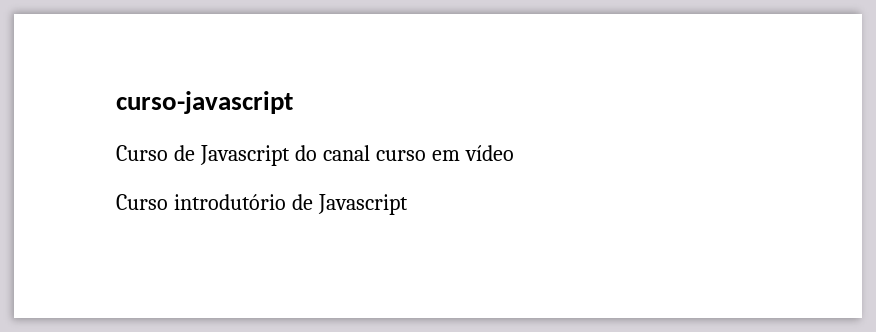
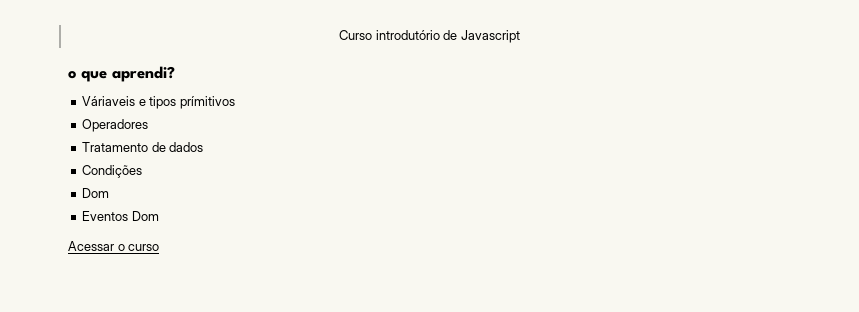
- curso-javascript
- Curso de Javascript do canal curso em vídeo
  Curso introdutório de Javascript
+ o que aprendi?
+ Váriaveis e tipos prímitivos
+ Operadores
+ Tratamento de dados
+ Condições
+ Dom
+ Eventos Dom
+ Acessar o curso

